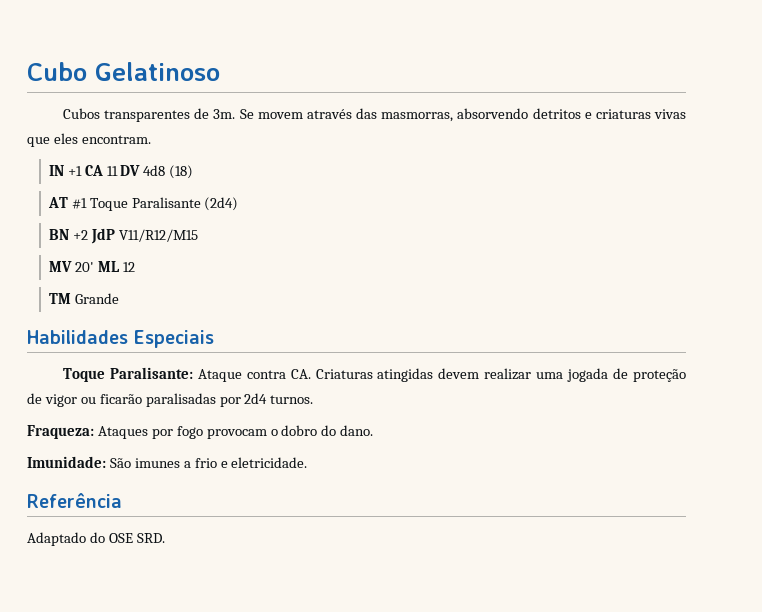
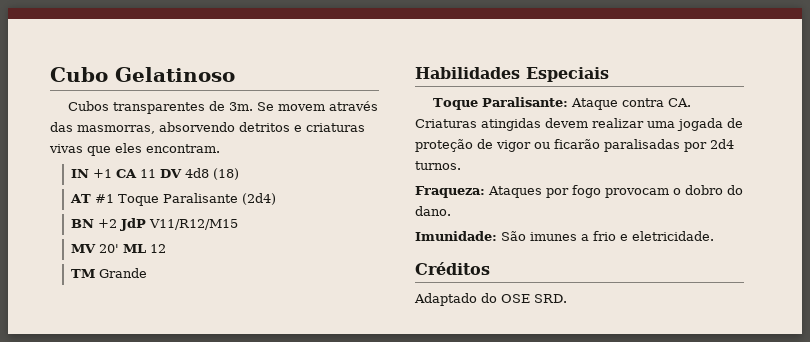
- Referência
+ Créditos

